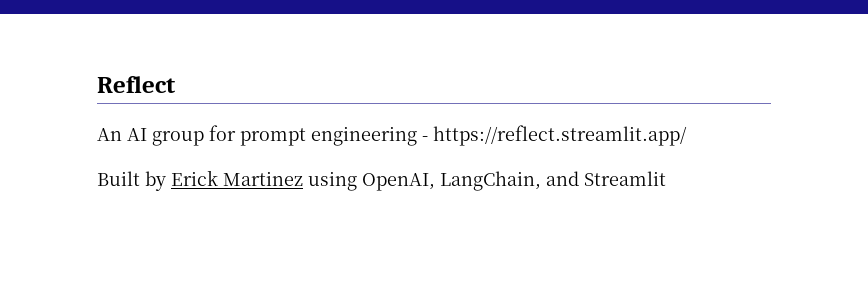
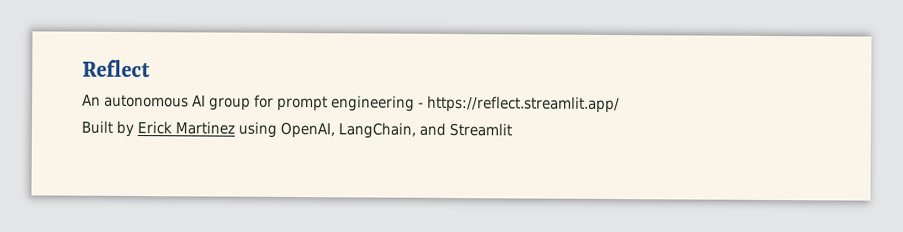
- An AI group for prompt engineering - https://reflect.streamlit.app/
+ An autonomous AI group for prompt engineering - https://reflect.streamlit.app/

